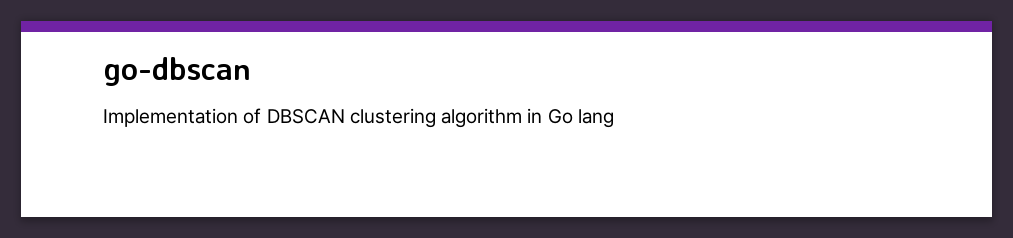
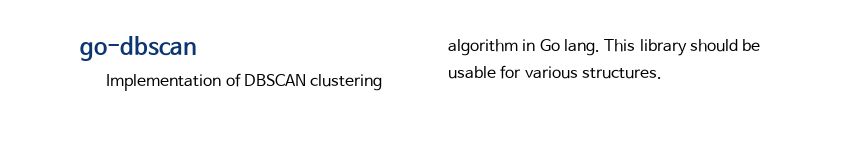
- Implementation of DBSCAN clustering algorithm in Go lang
+ Implementation of DBSCAN clustering algorithm in Go lang. This library should be usable for various structures.

